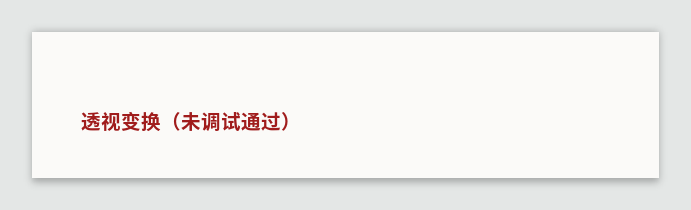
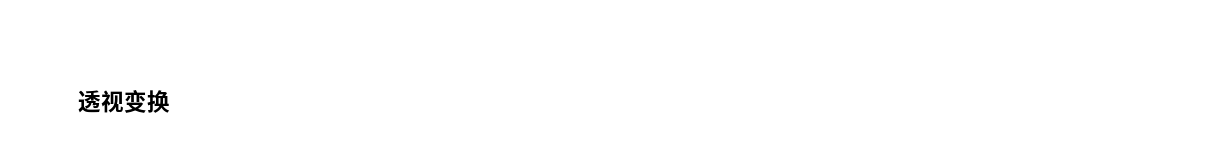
- 透视变换（未调试通过）
+ 透视变换

